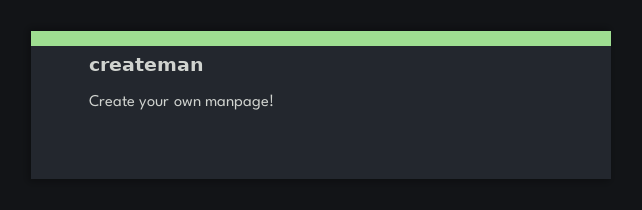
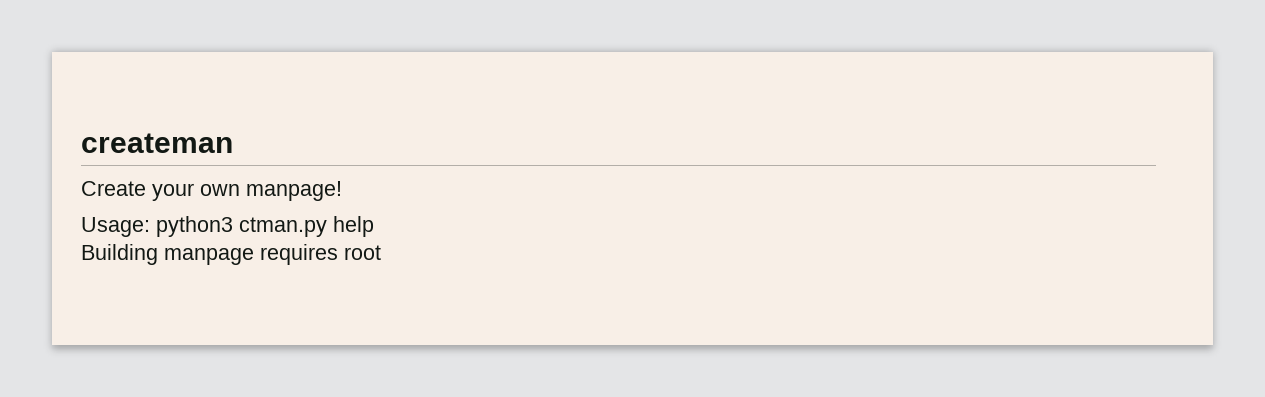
+ Usage: python3 ctman.py help
+ Building manpage requires root

